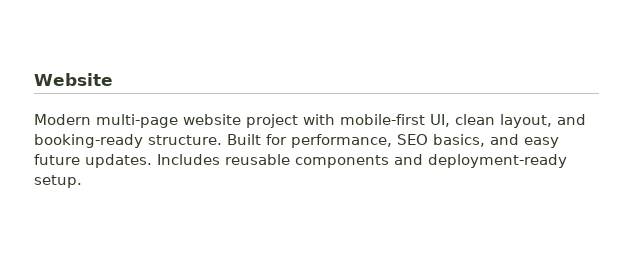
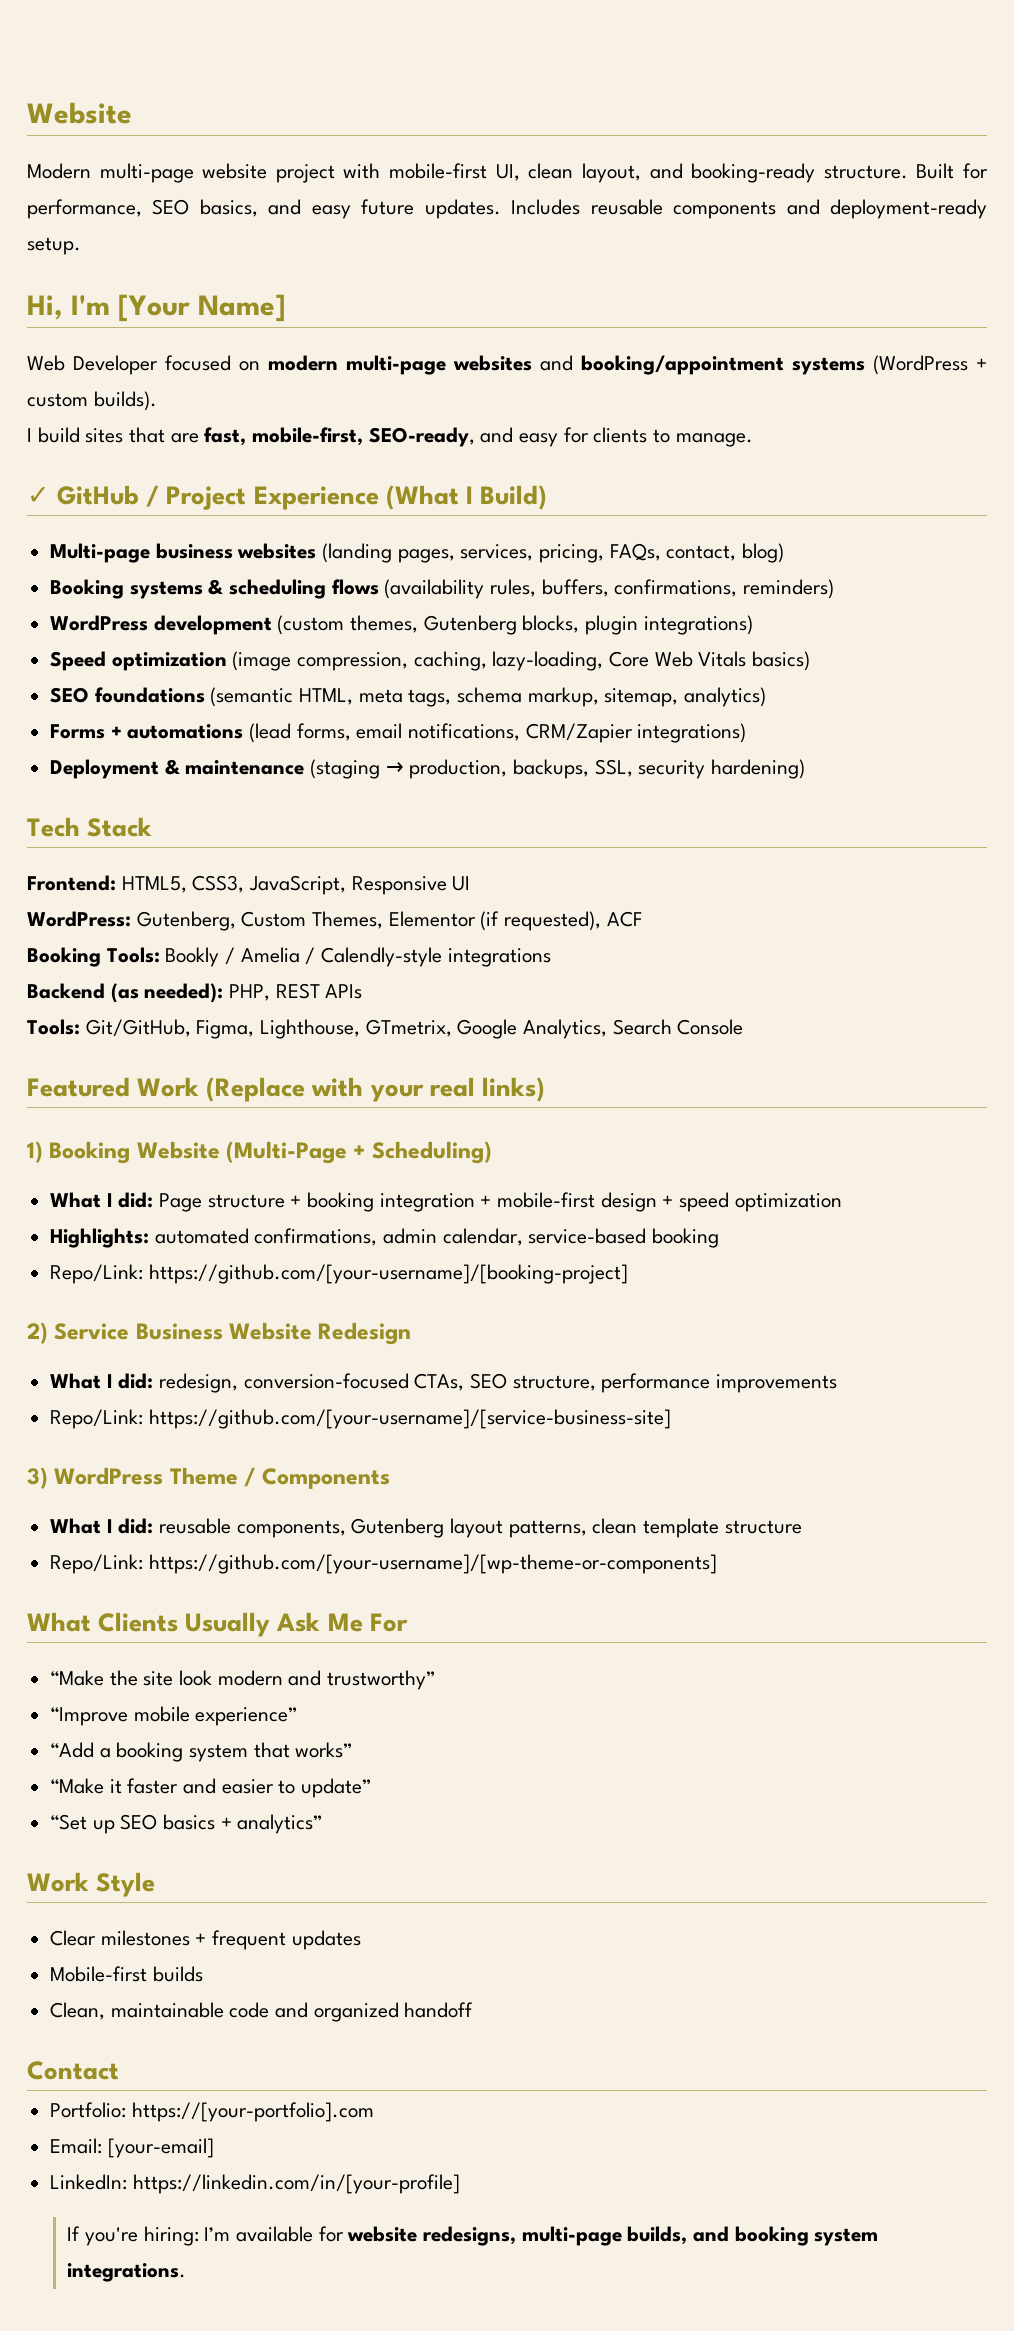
+ Hi, I'm [Your Name]
+ Web Developer focused on modern multi-page websites and booking/appointment systems (WordPress + custom builds).
+ I build sites that are fast, mobile-first, SEO-ready, and easy for clients to manage.
+ ✓ GitHub / Project Experience (What I Build)
+ Multi-page business websites (landing pages, services, pricing, FAQs, contact, blog)
+ Booking systems & scheduling flows (availability rules, buffers, confirmations, reminders)
+ WordPress development (custom themes, Gutenberg blocks, plugin integrations)
+ Speed optimization (image compression, caching, lazy-loading, Core Web Vitals basics)
+ SEO foundations (semantic HTML, meta tags, schema markup, sitemap, analytics)
+ Forms + automations (lead forms, email notifications, CRM/Zapier integrations)
+ Deployment & maintenance (staging → production, backups, SSL, security hardening)
+ Tech Stack
+ Frontend: HTML5, CSS3, JavaScript, Responsive UI
+ WordPress: Gutenberg, Custom Themes, Elementor (if requested), ACF
+ Booking Tools: Bookly / Amelia / Calendly-style integrations
+ Backend (as needed): PHP, REST APIs
+ Tools: Git/GitHub, Figma, Lighthouse, GTmetrix, Google Analytics, Search Console
+ Featured Work (Replace with your real links)
+ 1) Booking Website (Multi-Page + Scheduling)
+ What I did: Page structure + booking integration + mobile-first design + speed optimization
+ Highlights: automated confirmations, admin calendar, service-based booking
+ Repo/Link: https://github.com/[your-username]/[booking-project]
+ 2) Service Business Website Redesign
+ What I did: redesign, conversion-focused CTAs, SEO structure, performance improvements
+ Repo/Link: https://github.com/[your-username]/[service-business-site]
+ 3) WordPress Theme / Components
+ What I did: reusable components, Gutenberg layout patterns, clean template structure
+ Repo/Link: https://github.com/[your-username]/[wp-theme-or-components]
+ What Clients Usually Ask Me For
+ “Make the site look modern and trustworthy”
+ “Improve mobile experience”
+ “Add a booking system that works”
+ “Make it faster and easier to update”
+ “Set up SEO basics + analytics”
+ Work Style
+ Clear milestones + frequent updates
+ Mobile-first builds
+ Clean, maintainable code and organized handoff
+ Contact
+ Portfolio: https://[your-portfolio].com
+ Email: [your-email]
+ LinkedIn: https://linkedin.com/in/[your-profile]
+ If you're hiring: I’m available for website redesigns, multi-page builds, and booking system integrations.

